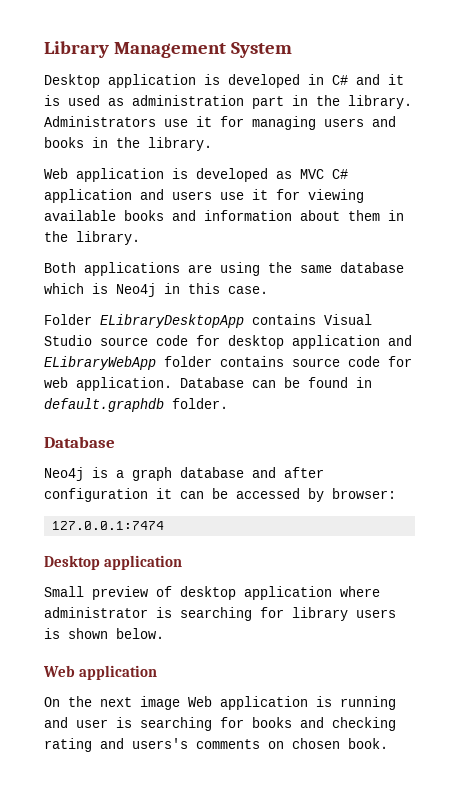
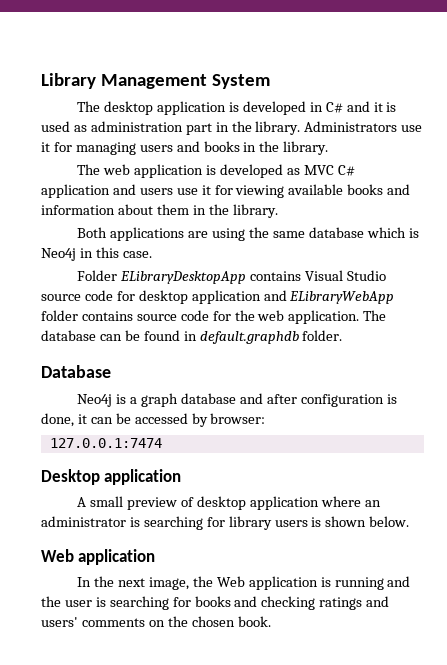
- Desktop application is developed in C# and it is used as administration part in the library.
+ The desktop application is developed in C# and it is used as administration part in the library.
- Web application is developed as MVC C# application and users use it for viewing available books and information about them in the library.
+ The web application is developed as MVC C# application and users use it for viewing available books and information about them in the library.
- Folder ELibraryDesktopApp contains Visual Studio source code for desktop application and ELibraryWebApp folder contains source code for web application.
+ Folder ELibraryDesktopApp contains Visual Studio source code for desktop application and ELibraryWebApp folder contains source code for the web application.
- Database can be found in default.graphdb folder.
+ The database can be found in default.graphdb folder.
- Neo4j is a graph database and after configuration it can be accessed by browser:
+ Neo4j is a graph database and after configuration is done, it can be accessed by browser:
- Small preview of desktop application where administrator is searching for library users is shown below.
+ A small preview of desktop application where an administrator is searching for library users is shown below.
- On the next image Web application is running and user is searching for books and checking rating and users's comments on chosen book.
+ In the next image, the Web application is running and the user is searching for books and checking ratings and users' comments on the chosen book.

